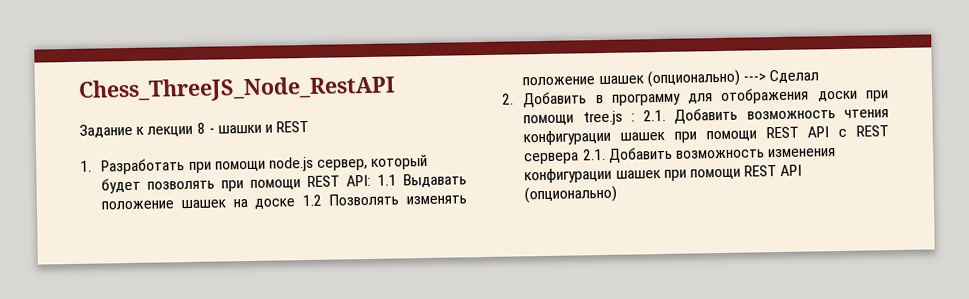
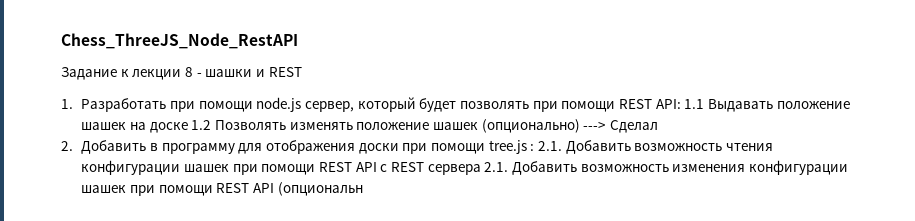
- 2. Добавить в программу для отображения доски при помощи tree.js : 2.1. Добавить возможность чтения конфигурации шашек при помощи REST API c REST сервера 2.1. Добавить возможность изменения конфигурации шашек при помощи REST API (опционально)
+ 2. Добавить в программу для отображения доски при помощи tree.js : 2.1. Добавить возможность чтения конфигурации шашек при помощи REST API c REST сервера 2.1. Добавить возможность изменения конфигурации шашек при помощи REST API (опциональн

